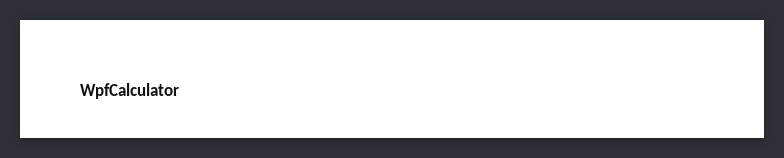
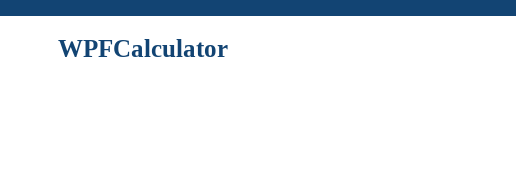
- WpfCalculator
+ WPFCalculator

